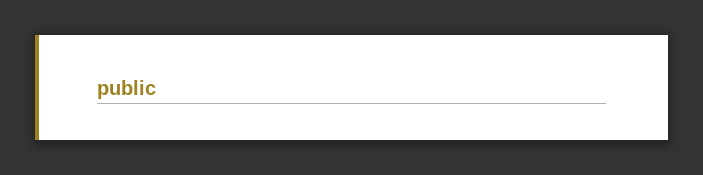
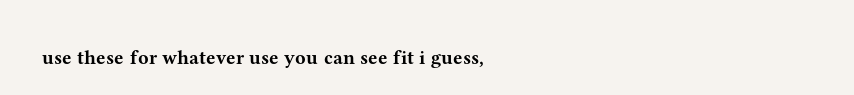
- public
+ use these for whatever use you can see fit i guess,

